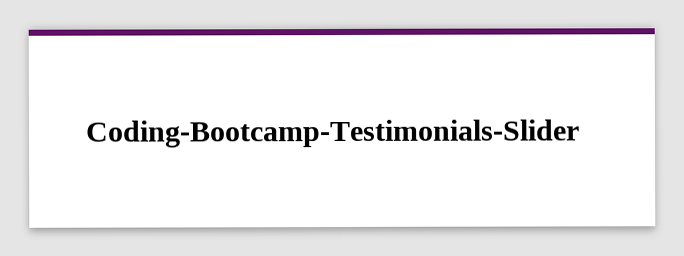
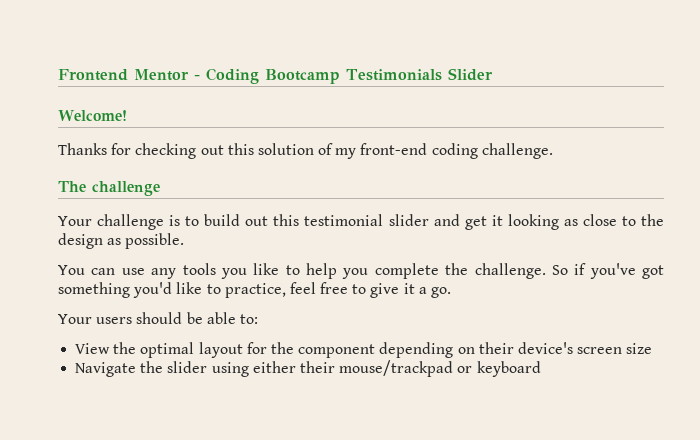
- Coding-Bootcamp-Testimonials-Slider
+ Frontend Mentor - Coding Bootcamp Testimonials Slider
+ Welcome!
+ Thanks for checking out this solution of my front-end coding challenge.
+ The challenge
+ Your challenge is to build out this testimonial slider and get it looking as close to the design as possible.
+ You can use any tools you like to help you complete the challenge. So if you've got something you'd like to practice, feel free to give it a go.
+ Your users should be able to:
+ View the optimal layout for the component depending on their device's screen size
+ Navigate the slider using either their mouse/trackpad or keyboard

